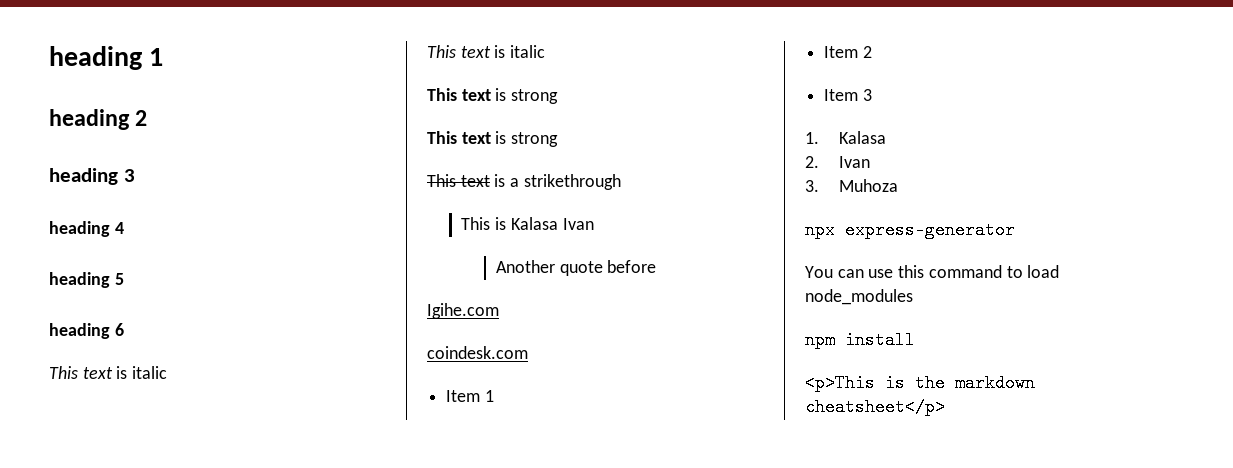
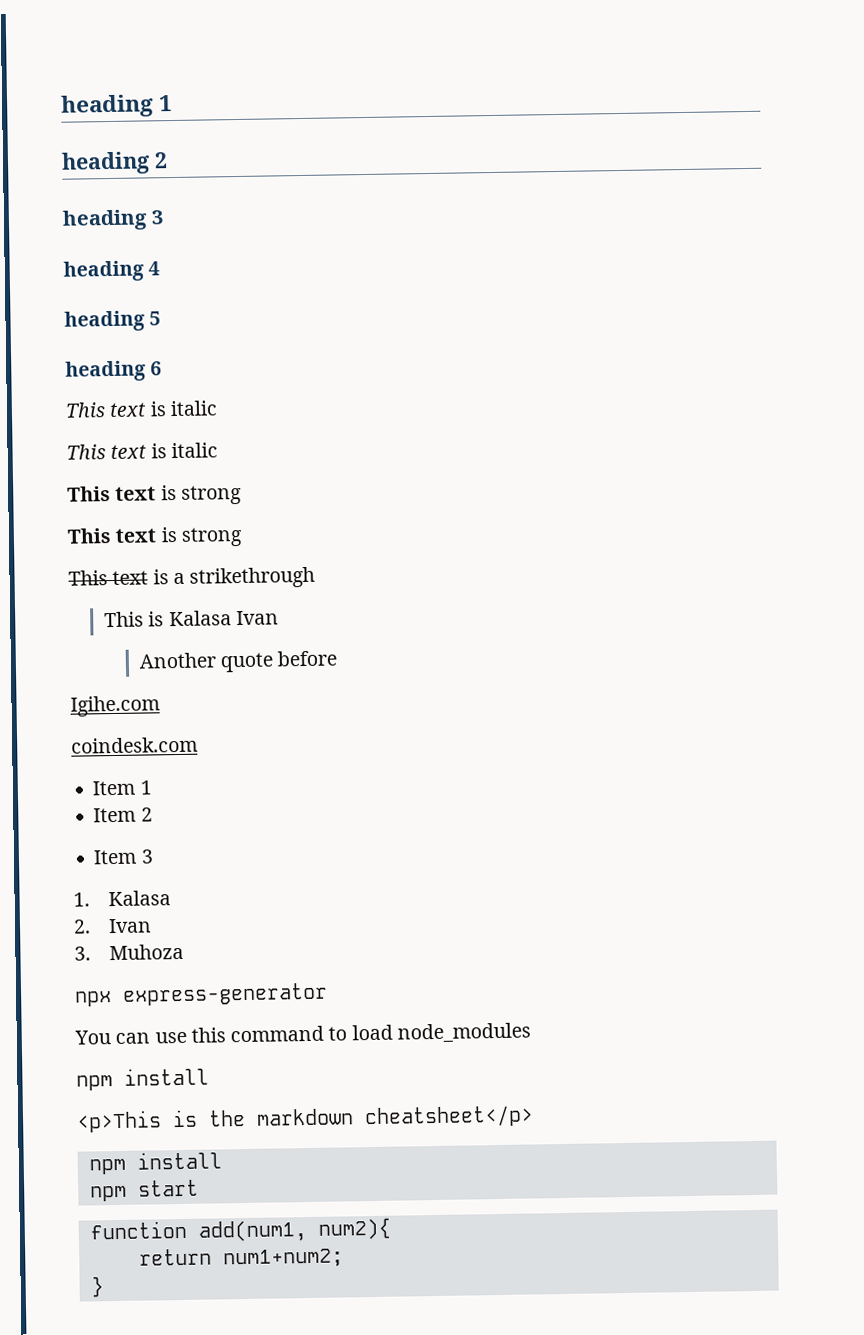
  <p>This is the markdown cheatsheet</p>
+ npm install
+ npm start
+ function add(num1, num2){
+ return num1+num2;
+ }

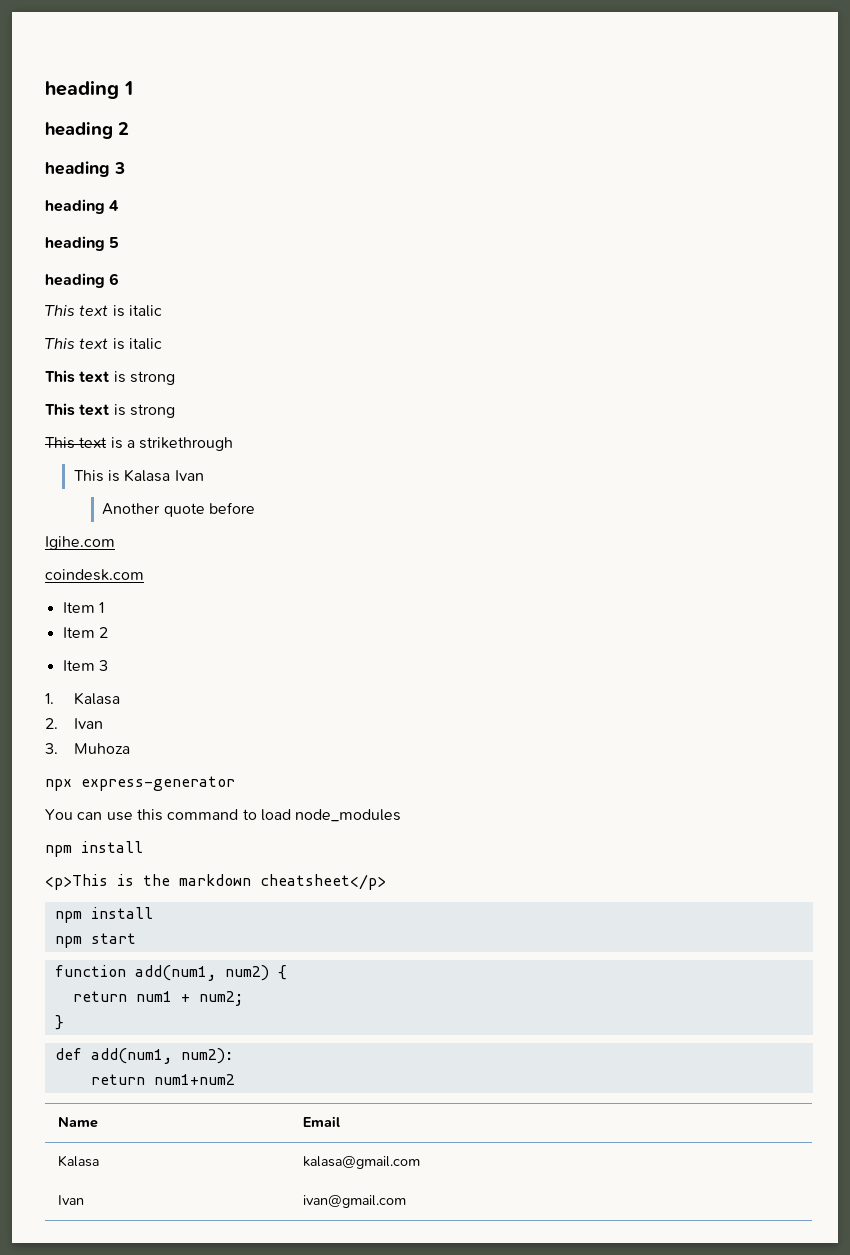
- function add(num1, num2){
- return num1+num2;
+ function add(num1, num2) {
+ return num1 + num2;
  }
+ def add(num1, num2):
+ return num1+num2
+ Name | Email
+ Kalasa | kalasa@gmail.com
+ Ivan | ivan@gmail.com

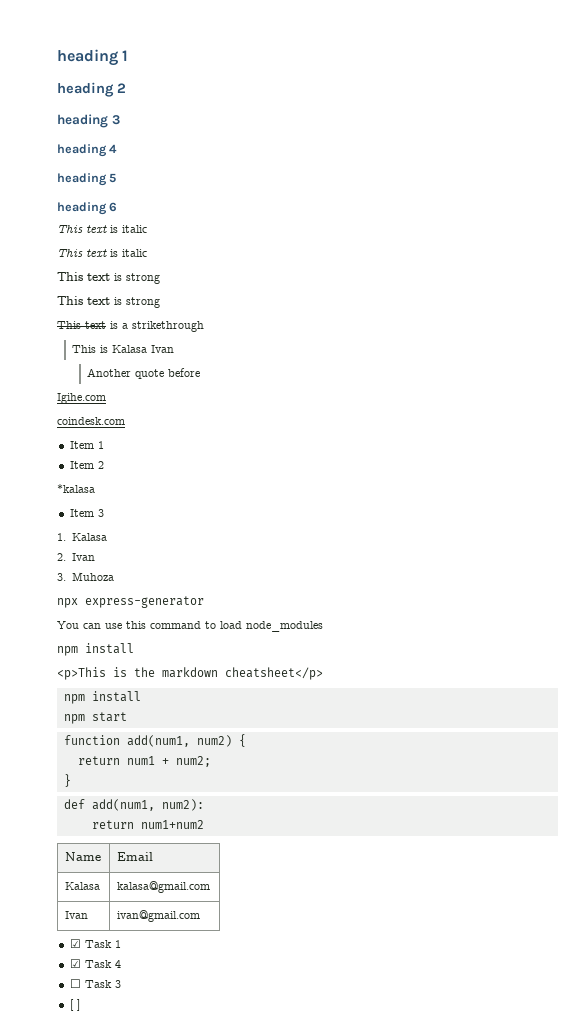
+ *kalasa
+ ☑ Task 1
+ ☑ Task 4
+ ☐ Task 3
+ [ ]

